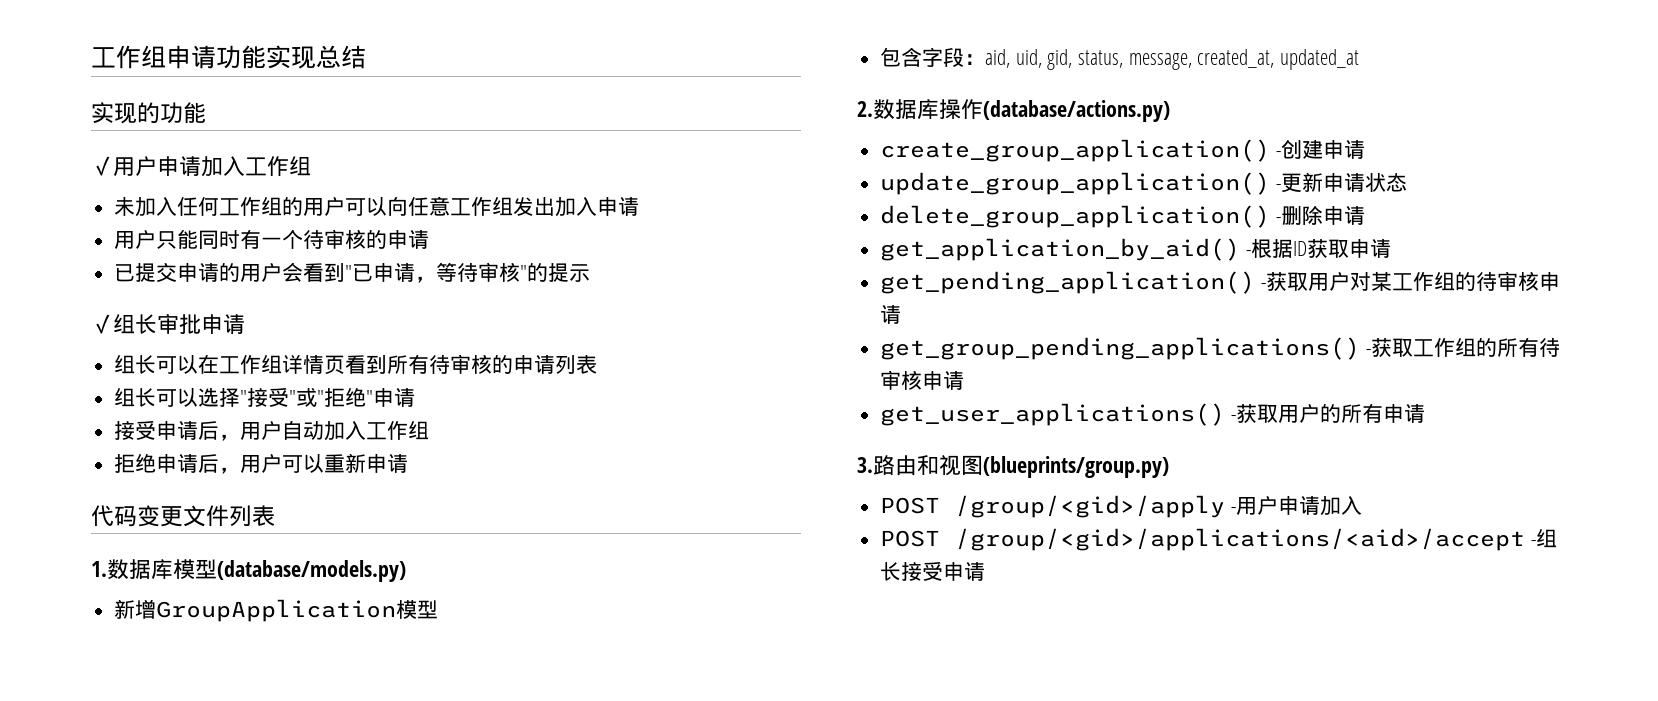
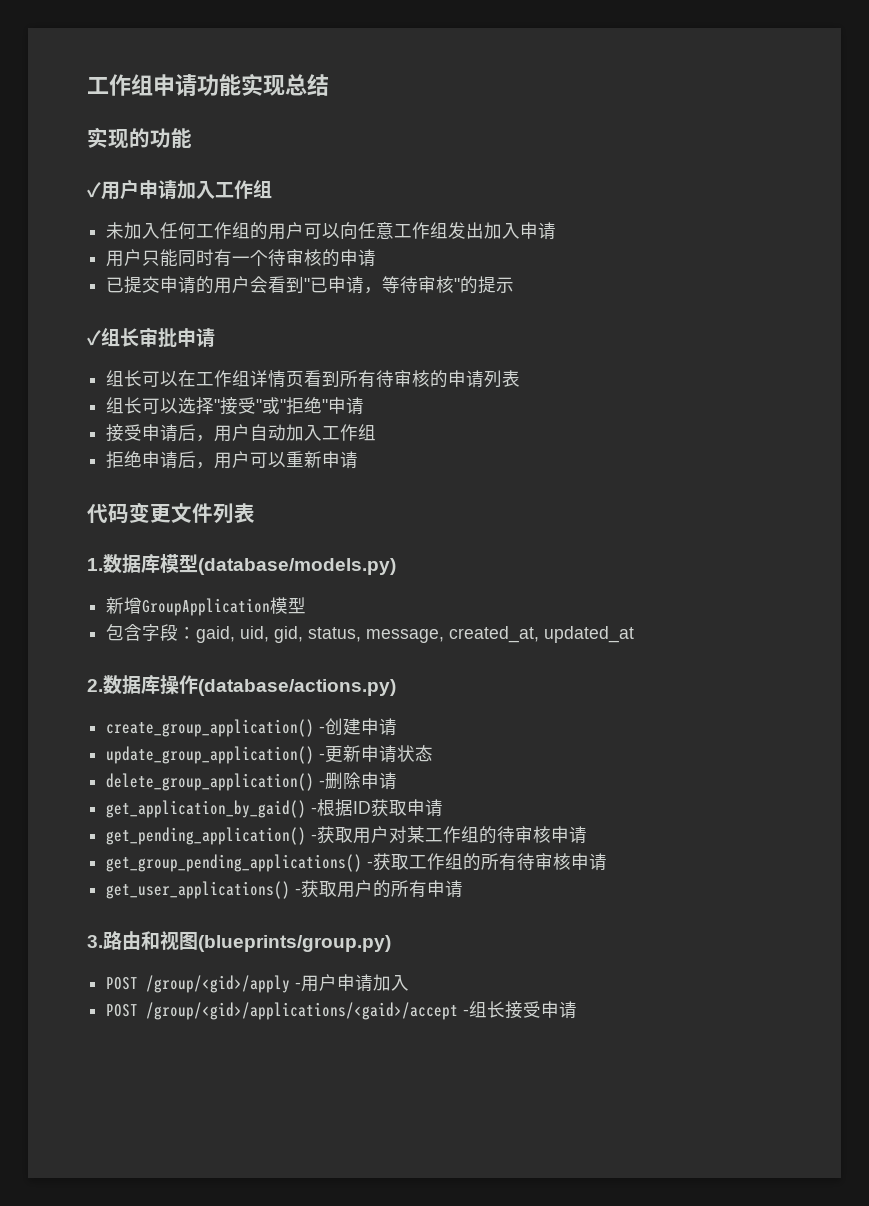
- 包含字段：aid, uid, gid, status, message, created_at, updated_at
+ 包含字段：gaid, uid, gid, status, message, created_at, updated_at
- get_application_by_aid() -根据ID获取申请
+ get_application_by_gaid() -根据ID获取申请
- POST /group/<gid>/applications/<aid>/accept -组长接受申请
+ POST /group/<gid>/applications/<gaid>/accept -组长接受申请

